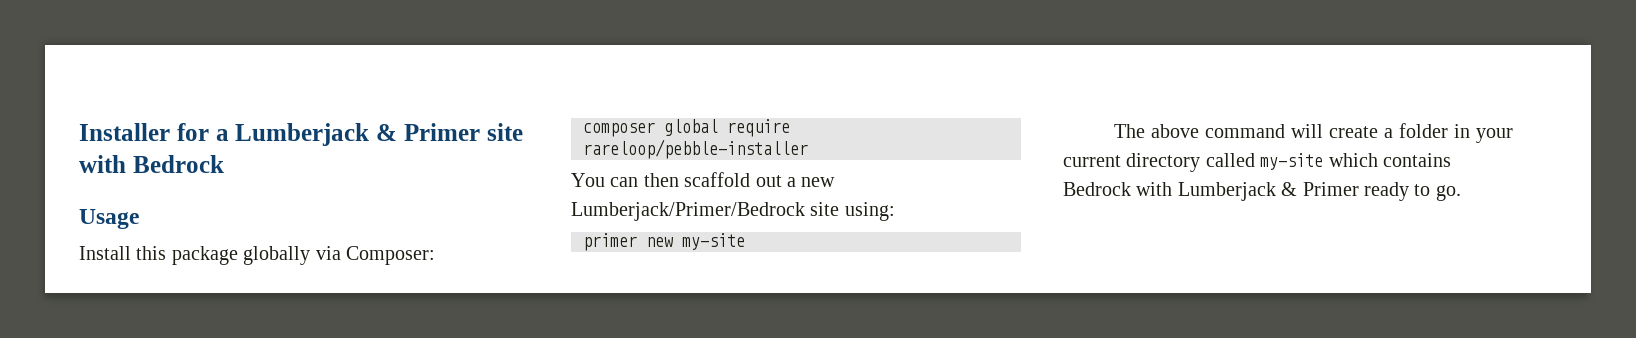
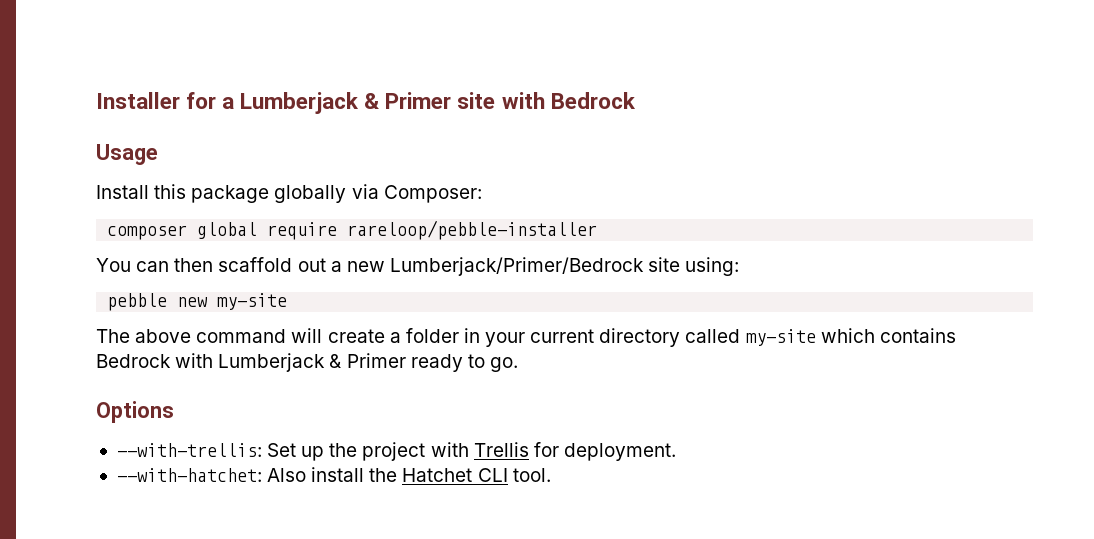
- primer new my-site
+ pebble new my-site
+ Options
+ --with-trellis: Set up the project with Trellis for deployment.
+ --with-hatchet: Also install the Hatchet CLI tool.

